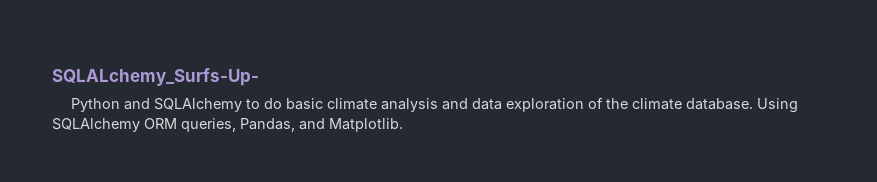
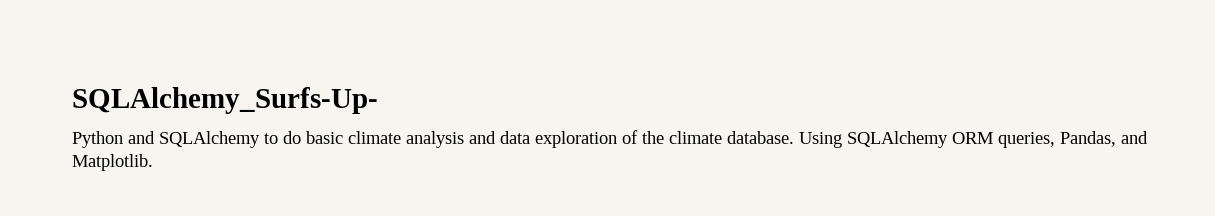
- SQLALchemy_Surfs-Up-
+ SQLAlchemy_Surfs-Up-

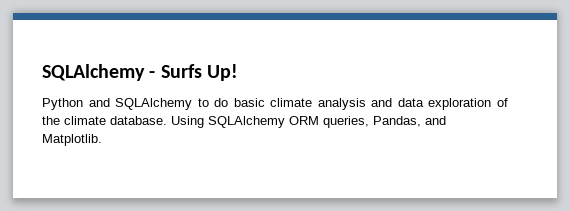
- SQLAlchemy_Surfs-Up-
+ SQLAlchemy - Surfs Up!

